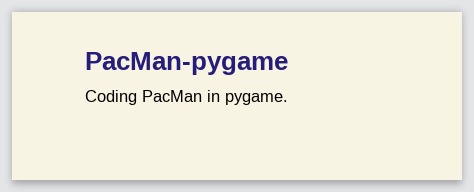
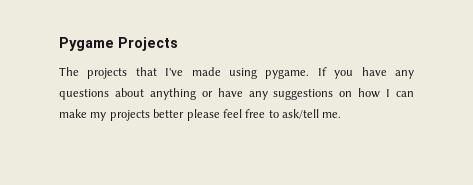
- PacMan-pygame
- Coding PacMan in pygame.
+ Pygame Projects
+ The projects that I've made using pygame. If you have any questions about anything or have any suggestions on how I can make my projects better please feel free to ask/tell me.

